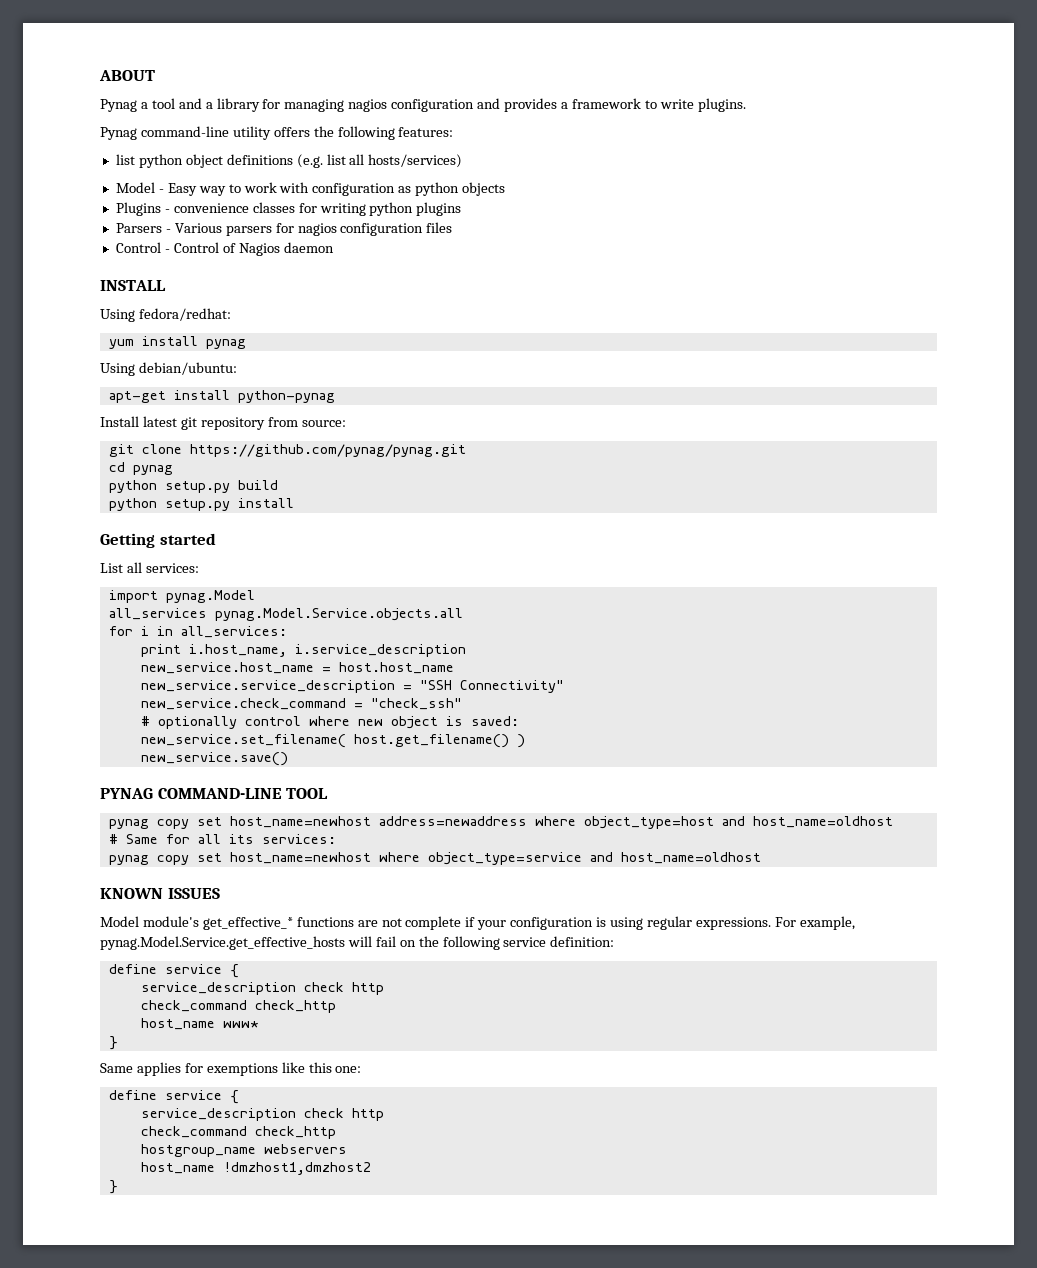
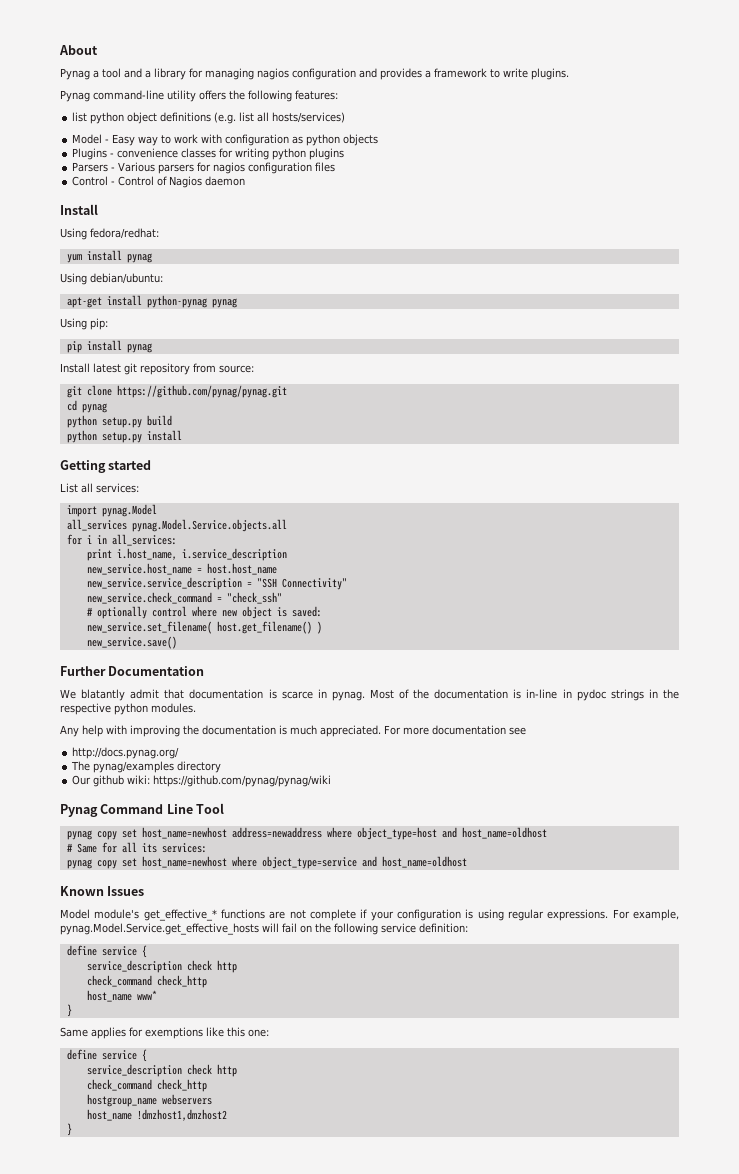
- ABOUT
+ About
  Control - Control of Nagios daemon
- INSTALL
+ Install
- apt-get install python-pynag
+ apt-get install python-pynag pynag
+ Using pip:
+ pip install pynag
- PYNAG COMMAND-LINE TOOL
+ Further Documentation
+ We blatantly admit that documentation is scarce in pynag. Most of the documentation is in-line in pydoc strings in the respective python modules.
+ Any help with improving the documentation is much appreciated. For more documentation see
+ http://docs.pynag.org/
+ The pynag/examples directory
+ Our github wiki: https://github.com/pynag/pynag/wiki
+ Pynag Command Line Tool
- KNOWN ISSUES
+ Known Issues

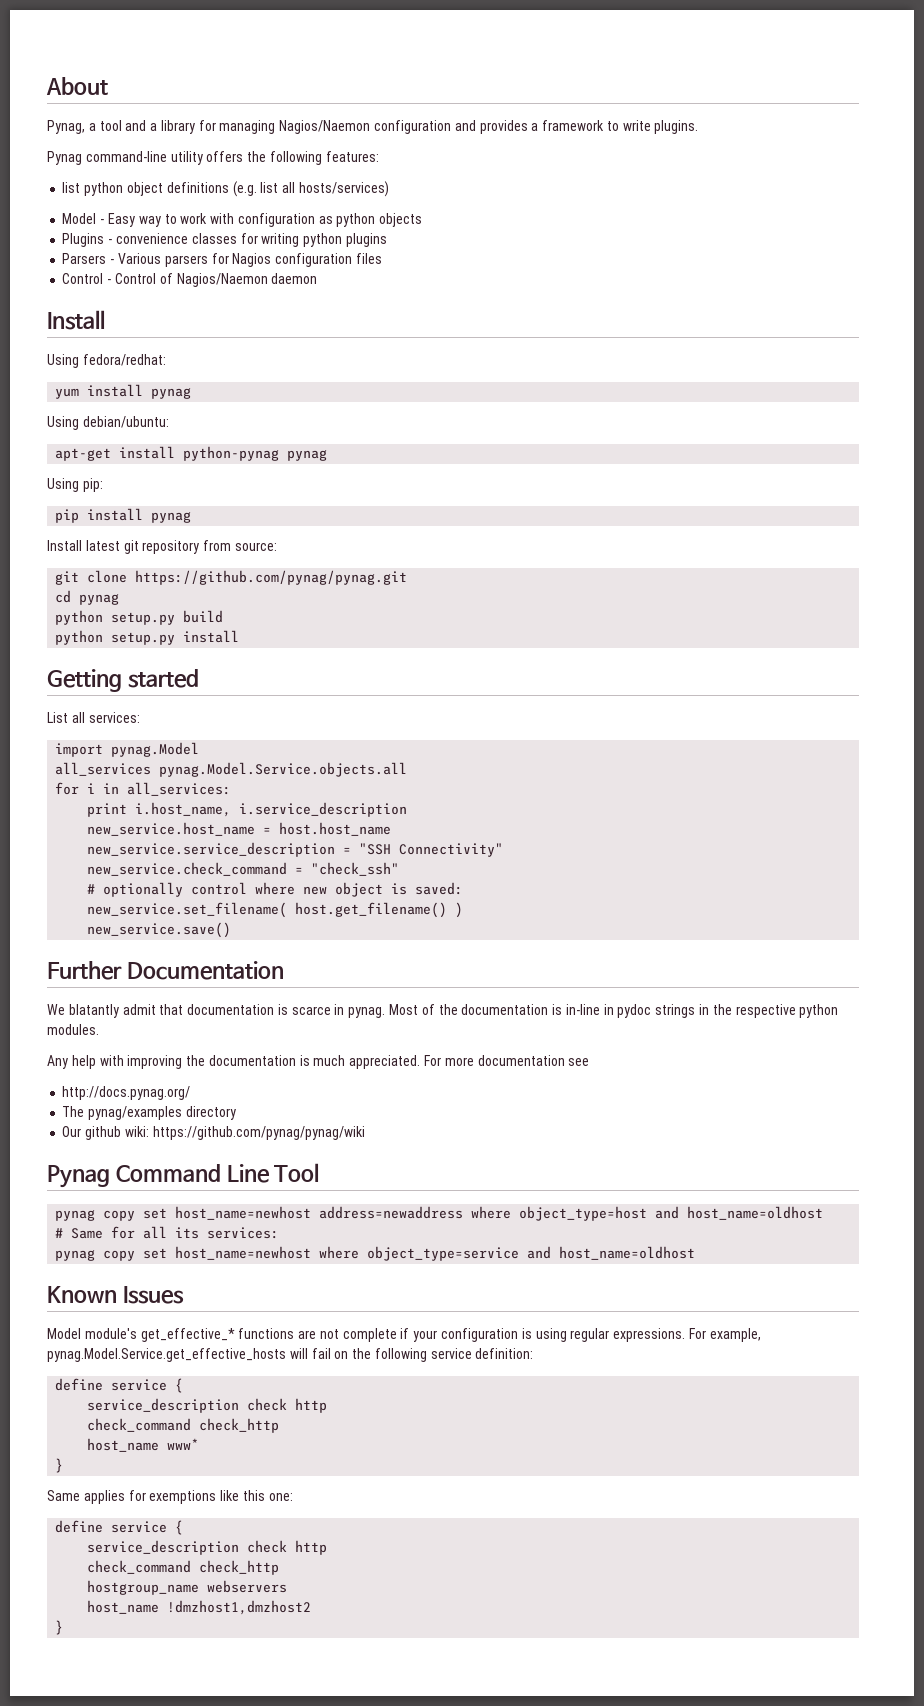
- Pynag a tool and a library for managing nagios configuration and provides a framework to write plugins.
+ Pynag, a tool and a library for managing Nagios/Naemon configuration and provides a framework to write plugins.
- Parsers - Various parsers for nagios configuration files
+ Parsers - Various parsers for Nagios configuration files
- Control - Control of Nagios daemon
+ Control - Control of Nagios/Naemon daemon

